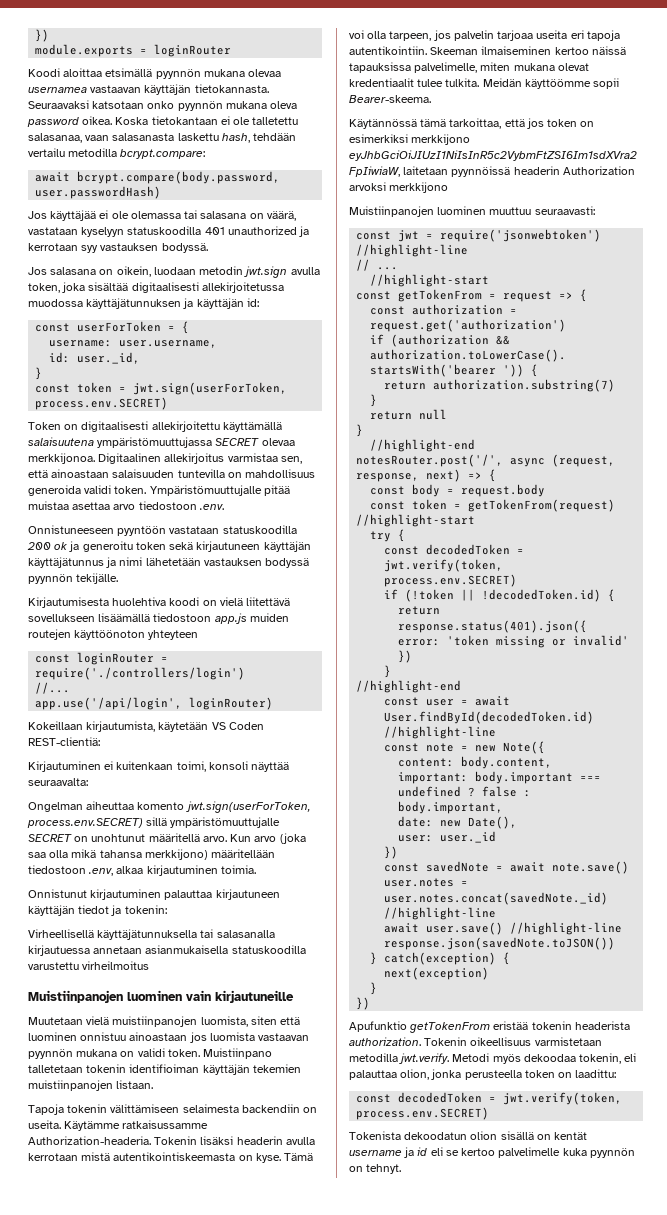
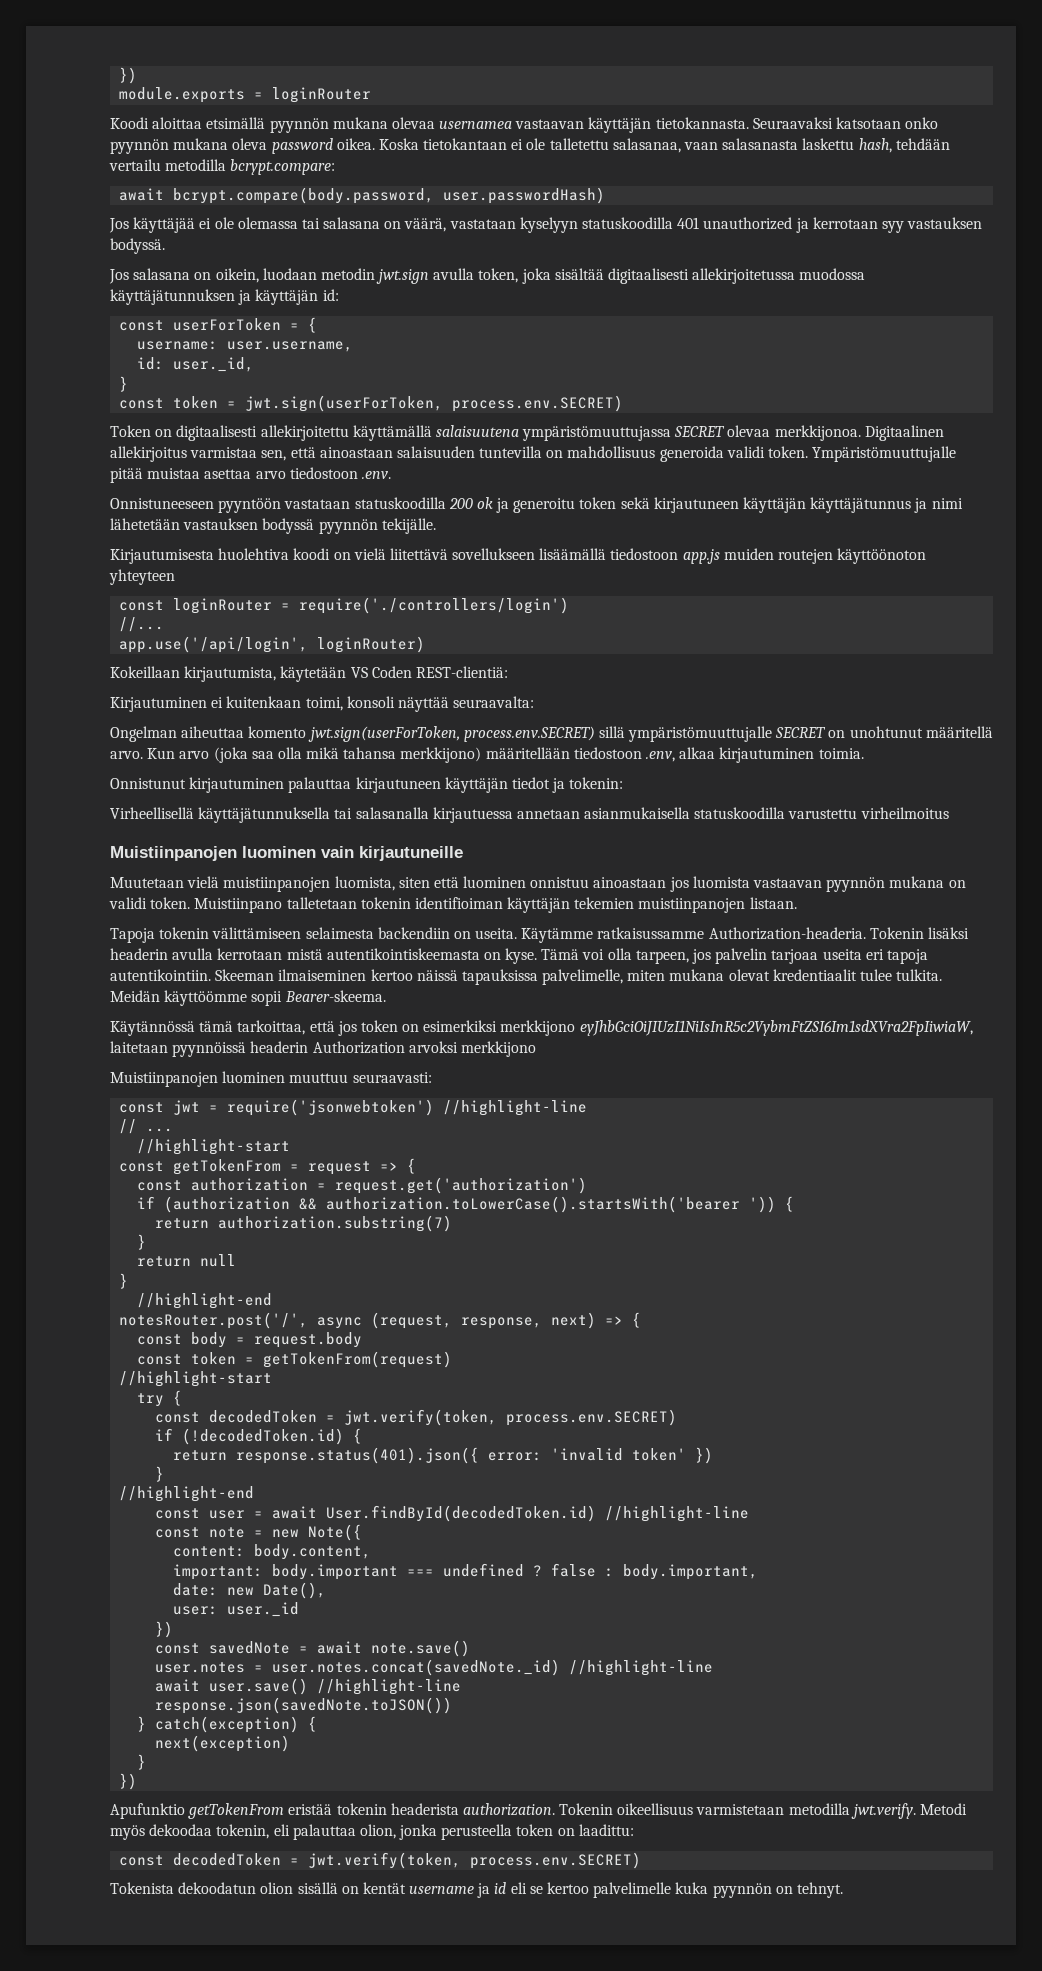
- if (!token || !decodedToken.id) {
+ if (!decodedToken.id) {
- return response.status(401).json({ error: 'token missing or invalid' })
+ return response.status(401).json({ error: 'invalid token' })

